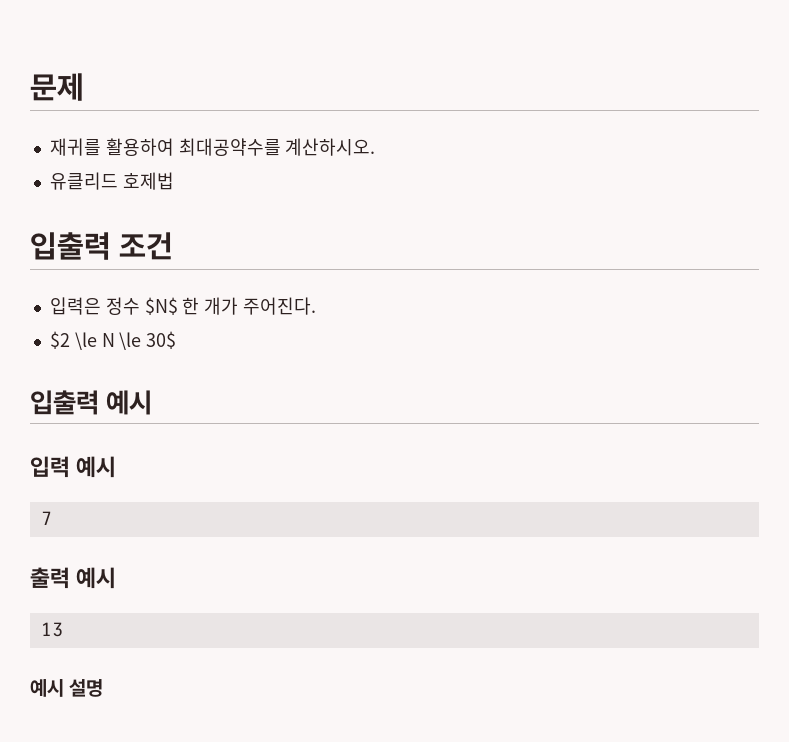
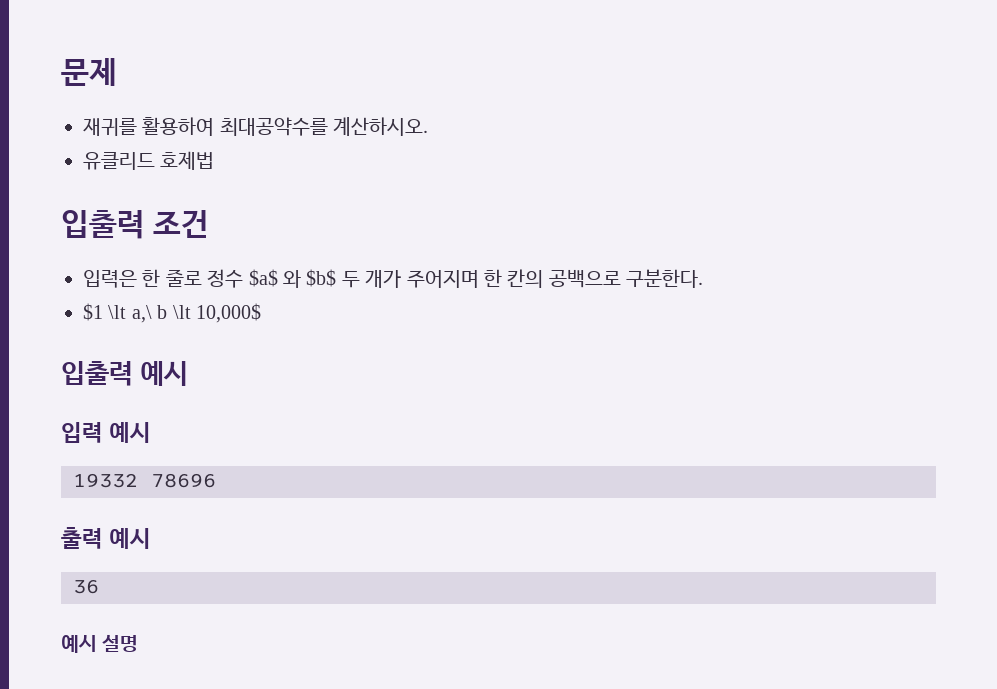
- 입력은 정수 $N$ 한 개가 주어진다.
- $2 \le N \le 30$
+ 입력은 한 줄로 정수 $a$ 와 $b$ 두 개가 주어지며 한 칸의 공백으로 구분한다.
+ $1 \lt a,\ b \lt 10,000$
- 7
+ 19332 78696
- 13
+ 36

